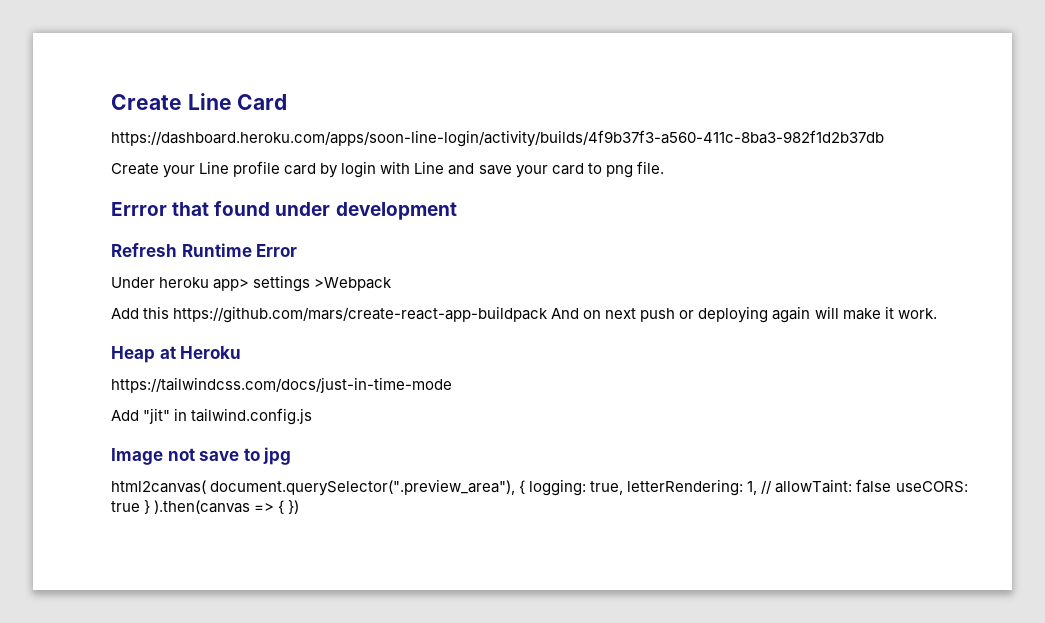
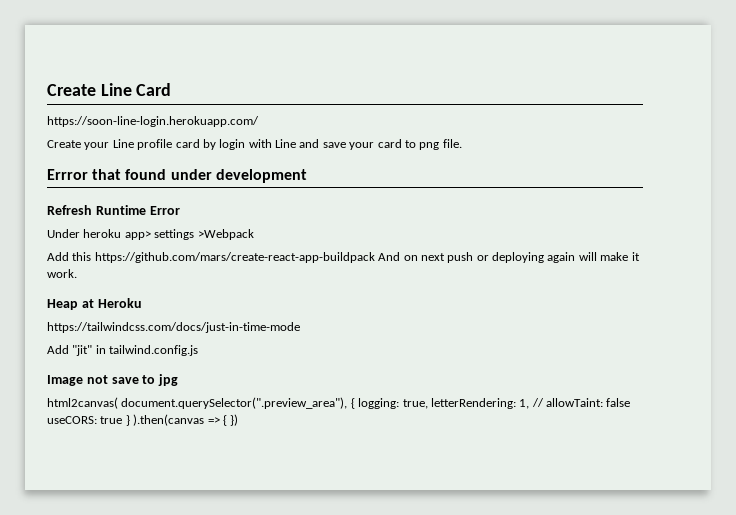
- https://dashboard.heroku.com/apps/soon-line-login/activity/builds/4f9b37f3-a560-411c-8ba3-982f1d2b37db
+ https://soon-line-login.herokuapp.com/

